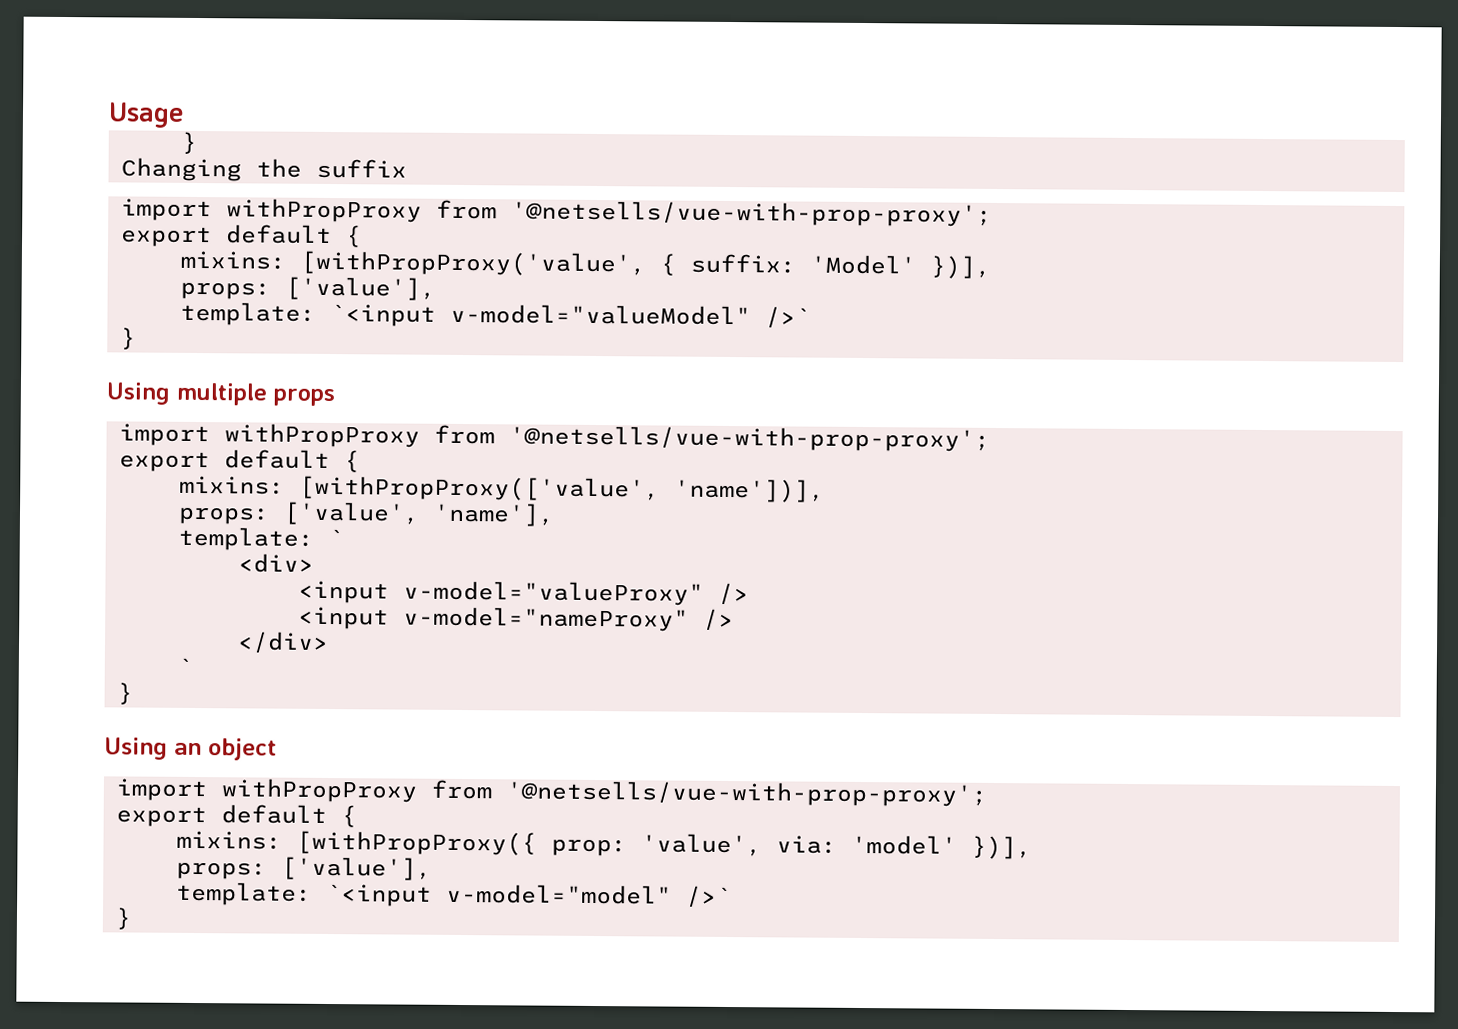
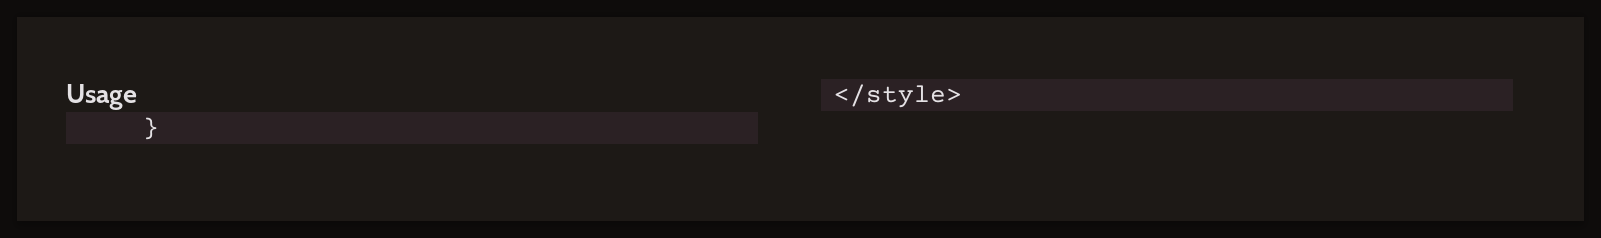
- Changing the suffix
- import withPropProxy from '@netsells/vue-with-prop-proxy';
- export default {
- mixins: [withPropProxy('value', { suffix: 'Model' })],
- props: ['value'],
- template: `<input v-model="valueModel" />`
- }
- Using multiple props
- import withPropProxy from '@netsells/vue-with-prop-proxy';
- export default {
- mixins: [withPropProxy(['value', 'name'])],
- props: ['value', 'name'],
- template: `
- <div>
- <input v-model="valueProxy" />
- <input v-model="nameProxy" />
- </div>
- `
- }
- Using an object
- import withPropProxy from '@netsells/vue-with-prop-proxy';
- export default {
- mixins: [withPropProxy({ prop: 'value', via: 'model' })],
- props: ['value'],
- template: `<input v-model="model" />`
- }
+ </style>

